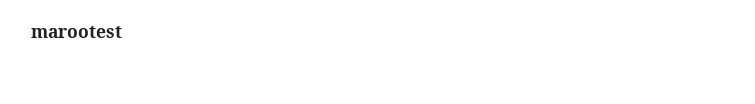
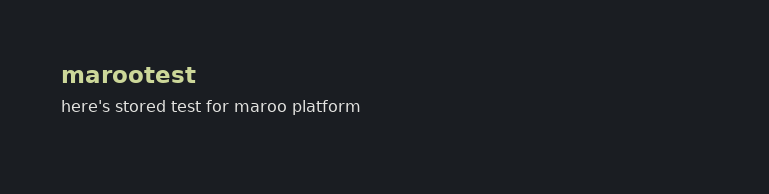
+ here's stored test for maroo platform

